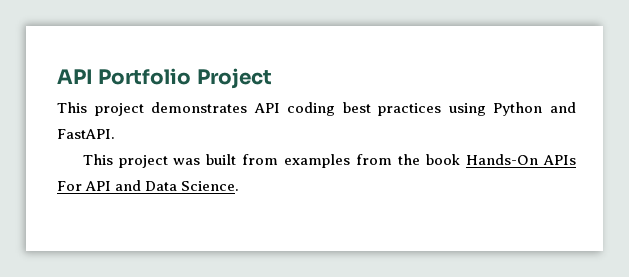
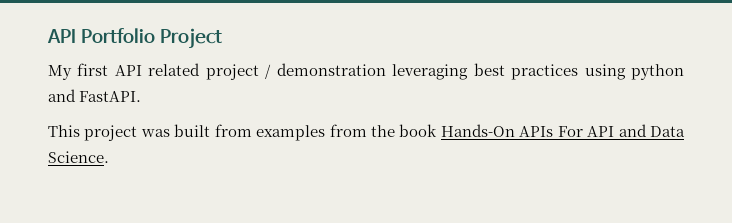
- This project demonstrates API coding best practices using Python and FastAPI.
+ My first API related project / demonstration leveraging best practices using python and FastAPI.

